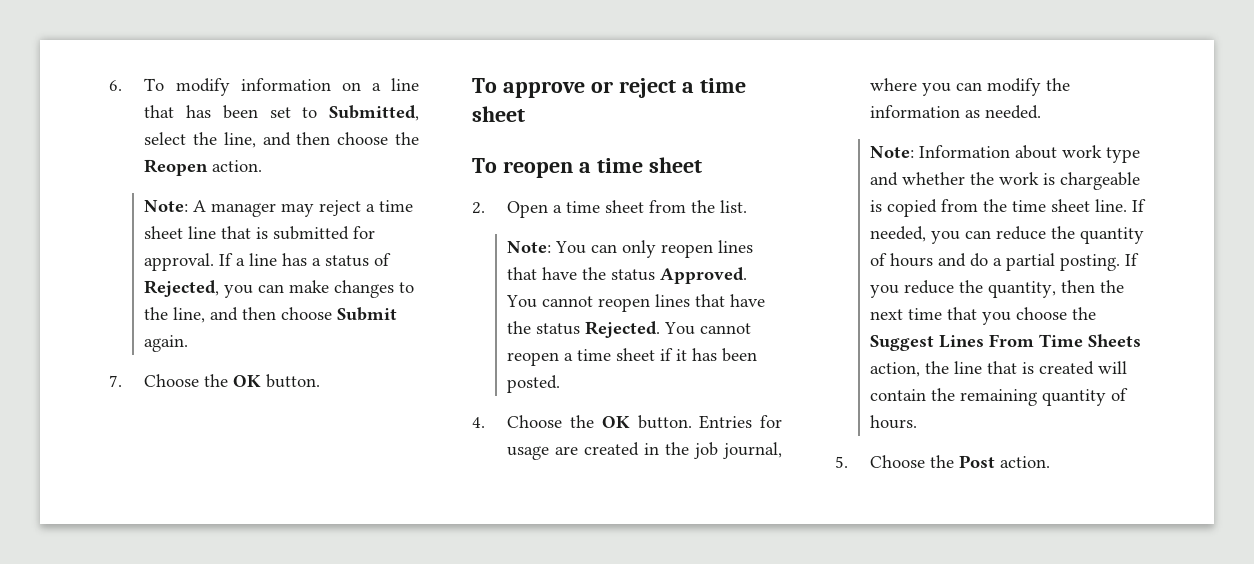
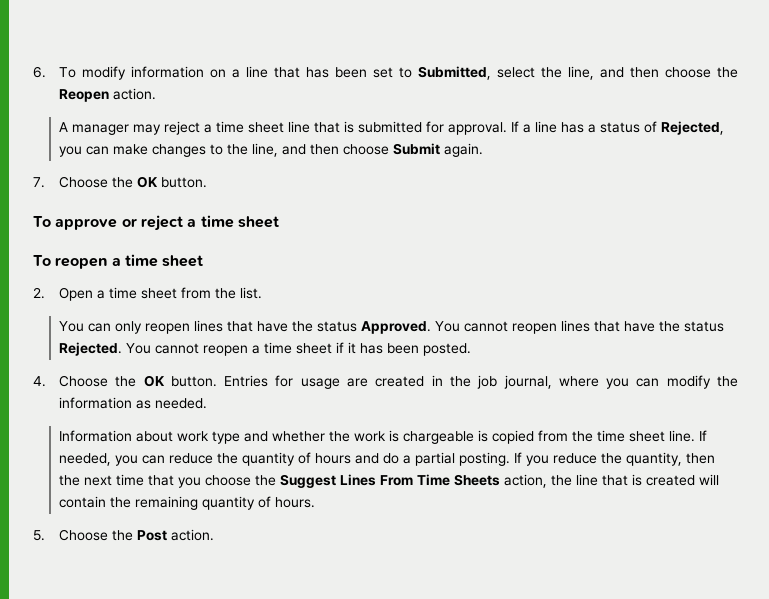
- Note: A manager may reject a time sheet line that is submitted for approval.
+ A manager may reject a time sheet line that is submitted for approval.
- Note: You can only reopen lines that have the status Approved.
+ You can only reopen lines that have the status Approved.
- Note: Information about work type and whether the work is chargeable is copied from the time sheet line.
+ Information about work type and whether the work is chargeable is copied from the time sheet line.

